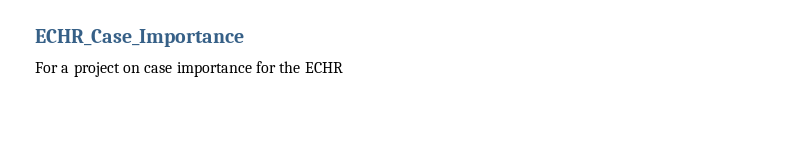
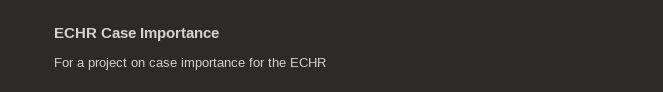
- ECHR_Case_Importance
+ ECHR Case Importance

